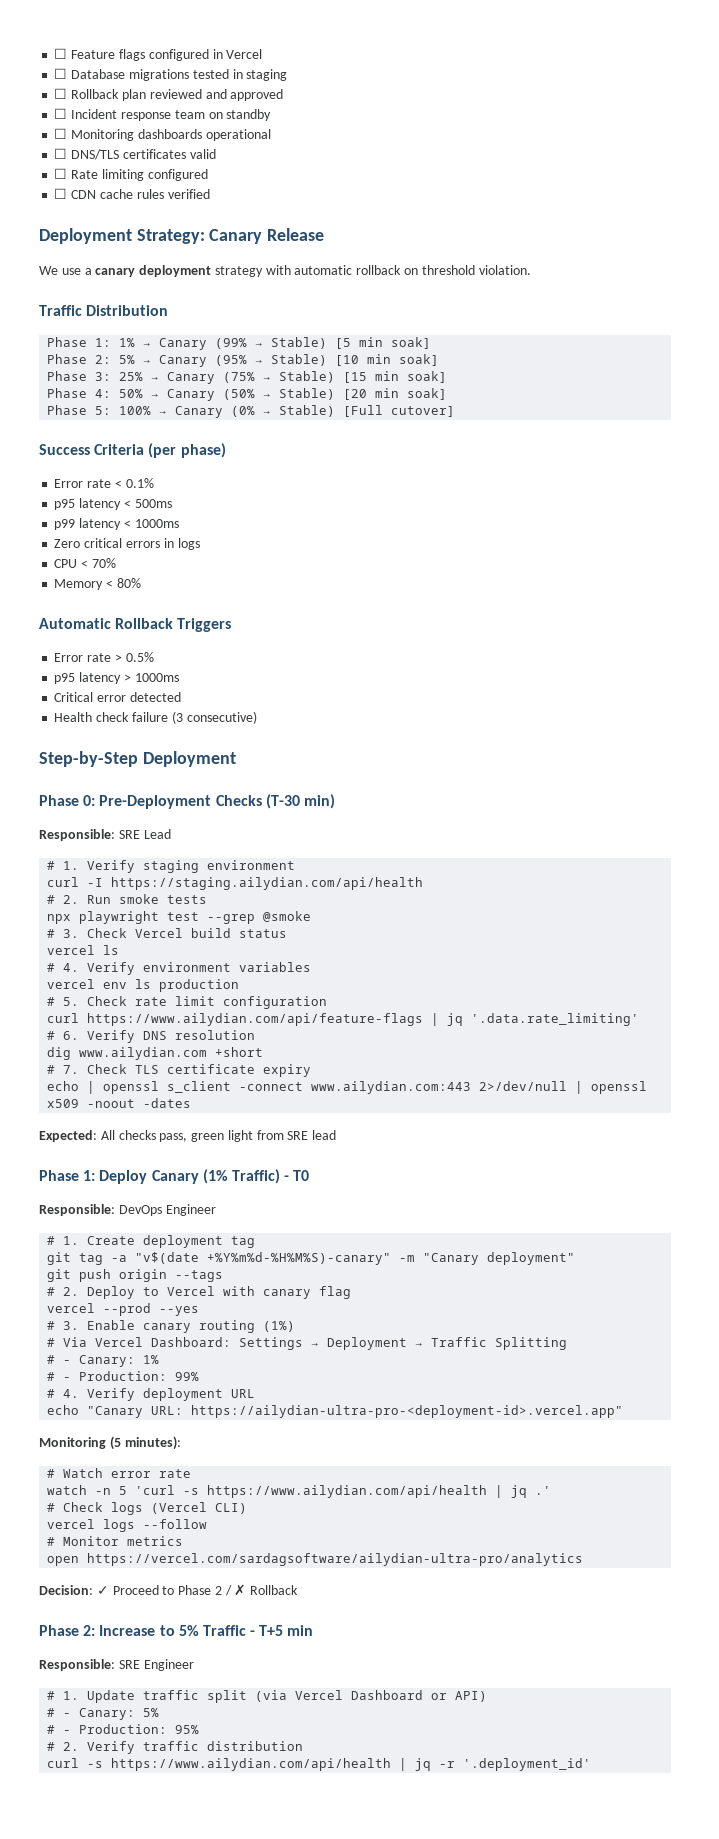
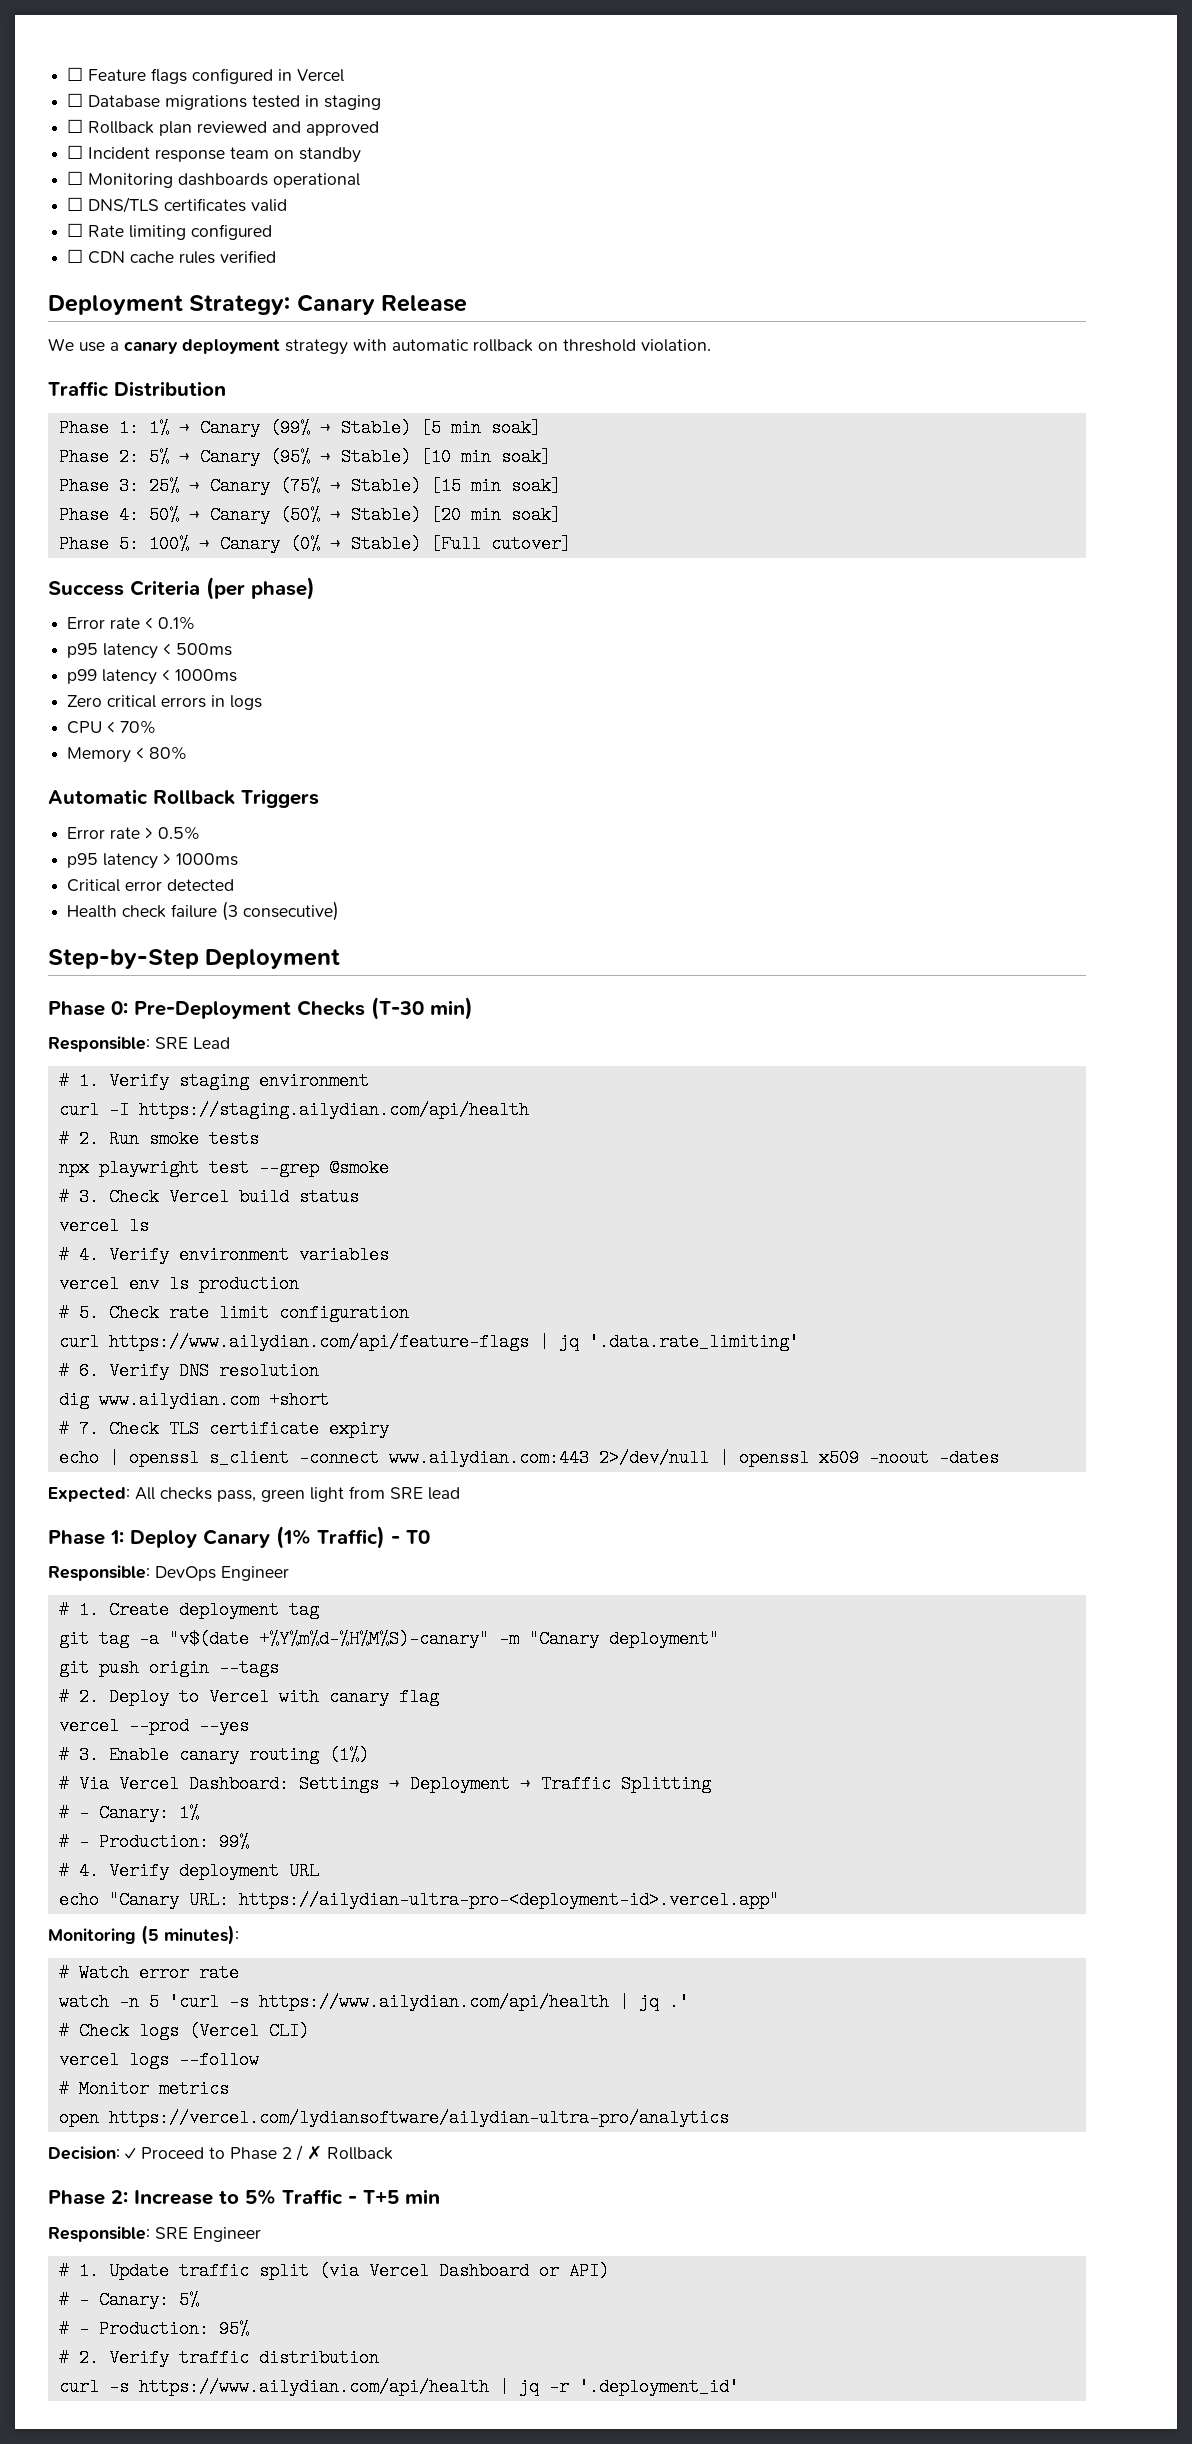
- open https://vercel.com/sardagsoftware/ailydian-ultra-pro/analytics
+ open https://vercel.com/lydiansoftware/ailydian-ultra-pro/analytics

